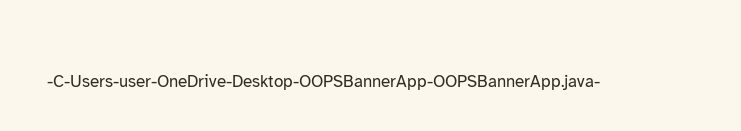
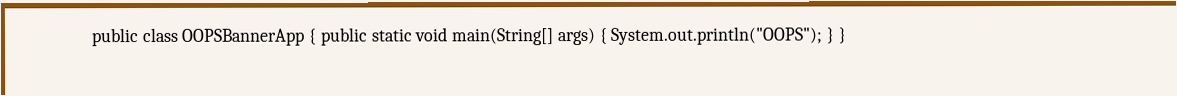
- -C-Users-user-OneDrive-Desktop-OOPSBannerApp-OOPSBannerApp.java-
+ public class OOPSBannerApp { public static void main(String[] args) { System.out.println("OOPS"); } }

